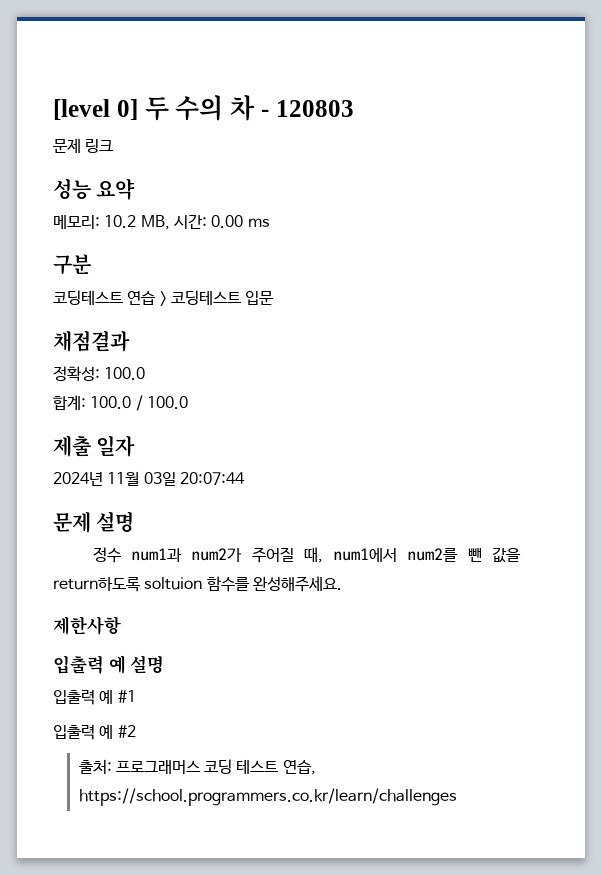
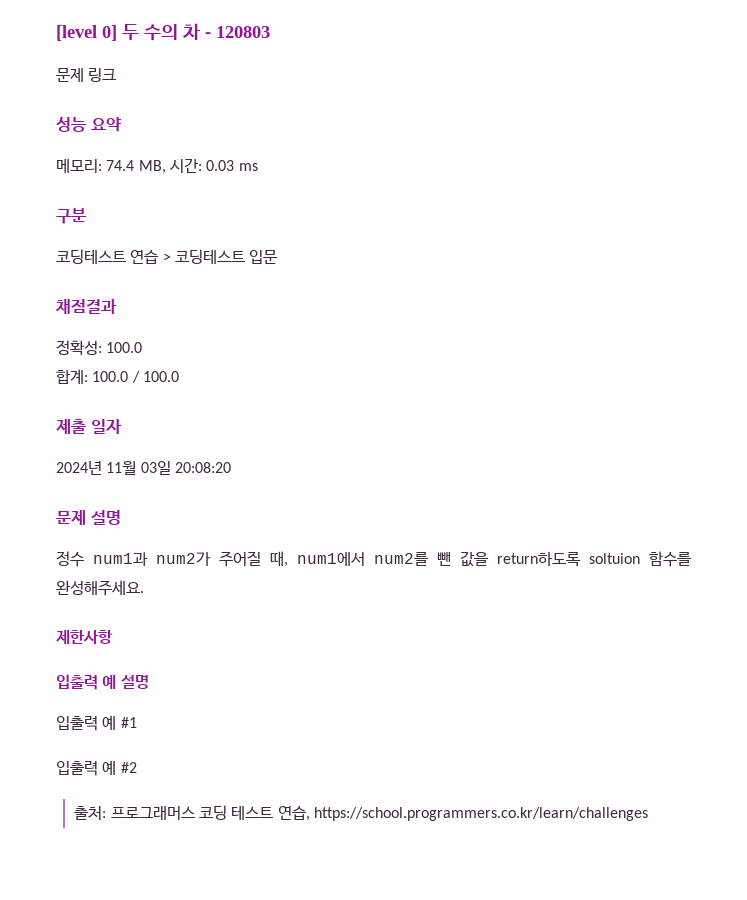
- 메모리: 10.2 MB, 시간: 0.00 ms
+ 메모리: 74.4 MB, 시간: 0.03 ms
- 2024년 11월 03일 20:07:44
+ 2024년 11월 03일 20:08:20

